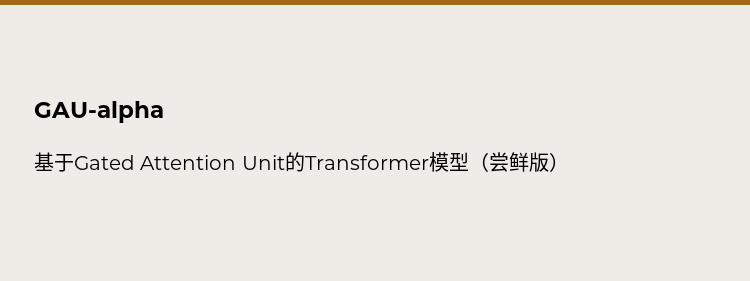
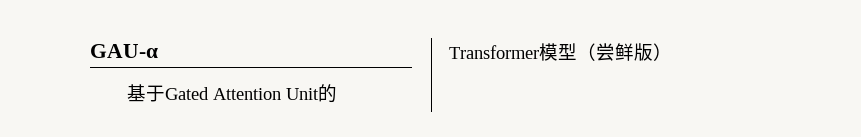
- GAU-alpha
+ GAU-α

